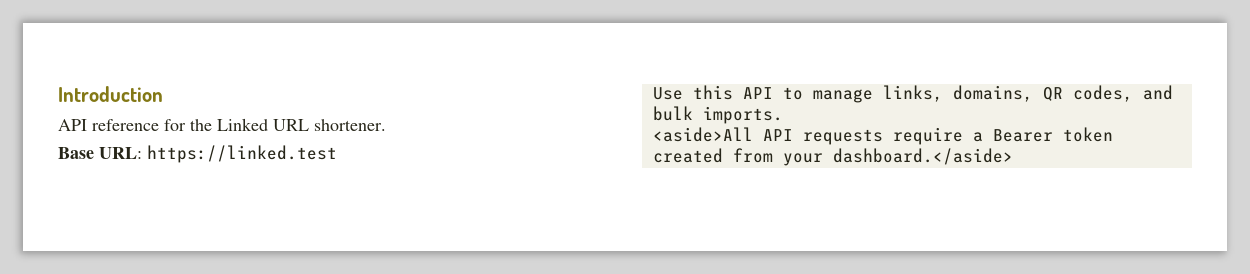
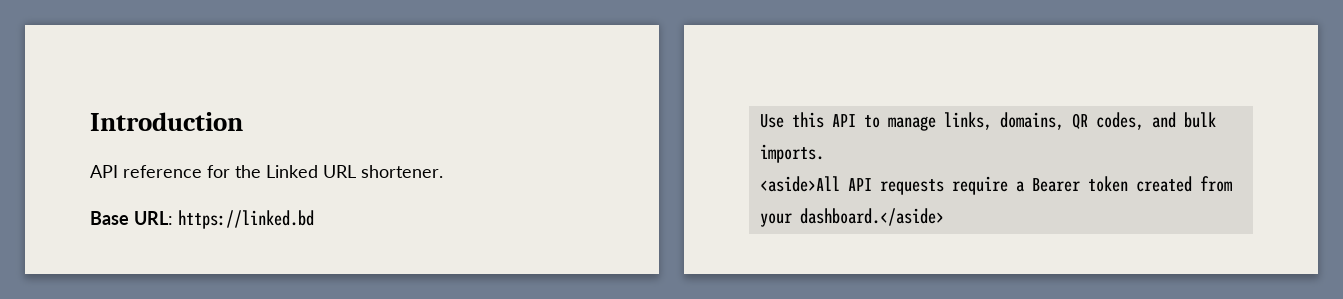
- Base URL: https://linked.test
+ Base URL: https://linked.bd

